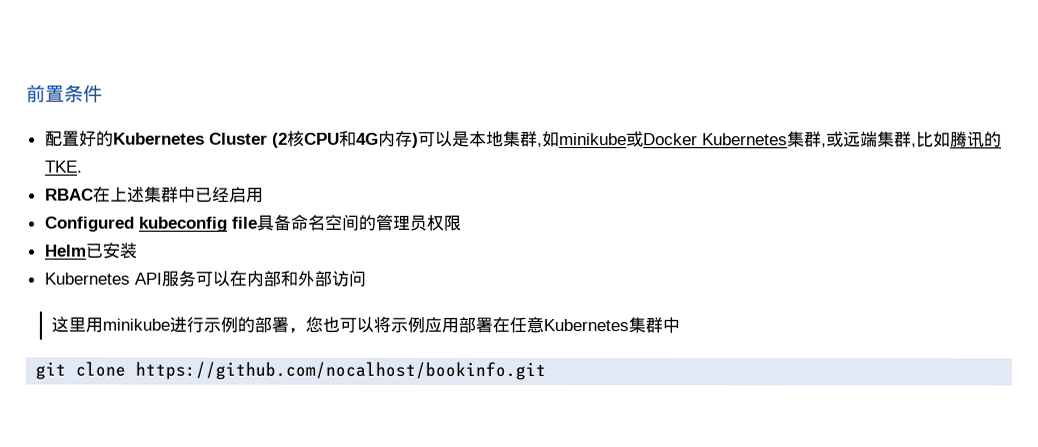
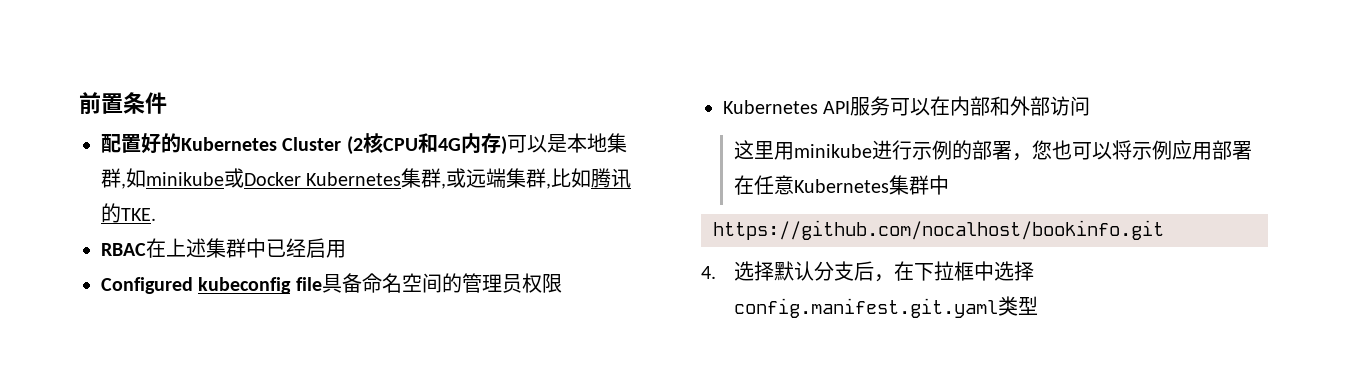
- Helm已安装
- git clone https://github.com/nocalhost/bookinfo.git
+ https://github.com/nocalhost/bookinfo.git
+ 4.选择默认分支后，在下拉框中选择config.manifest.git.yaml类型

